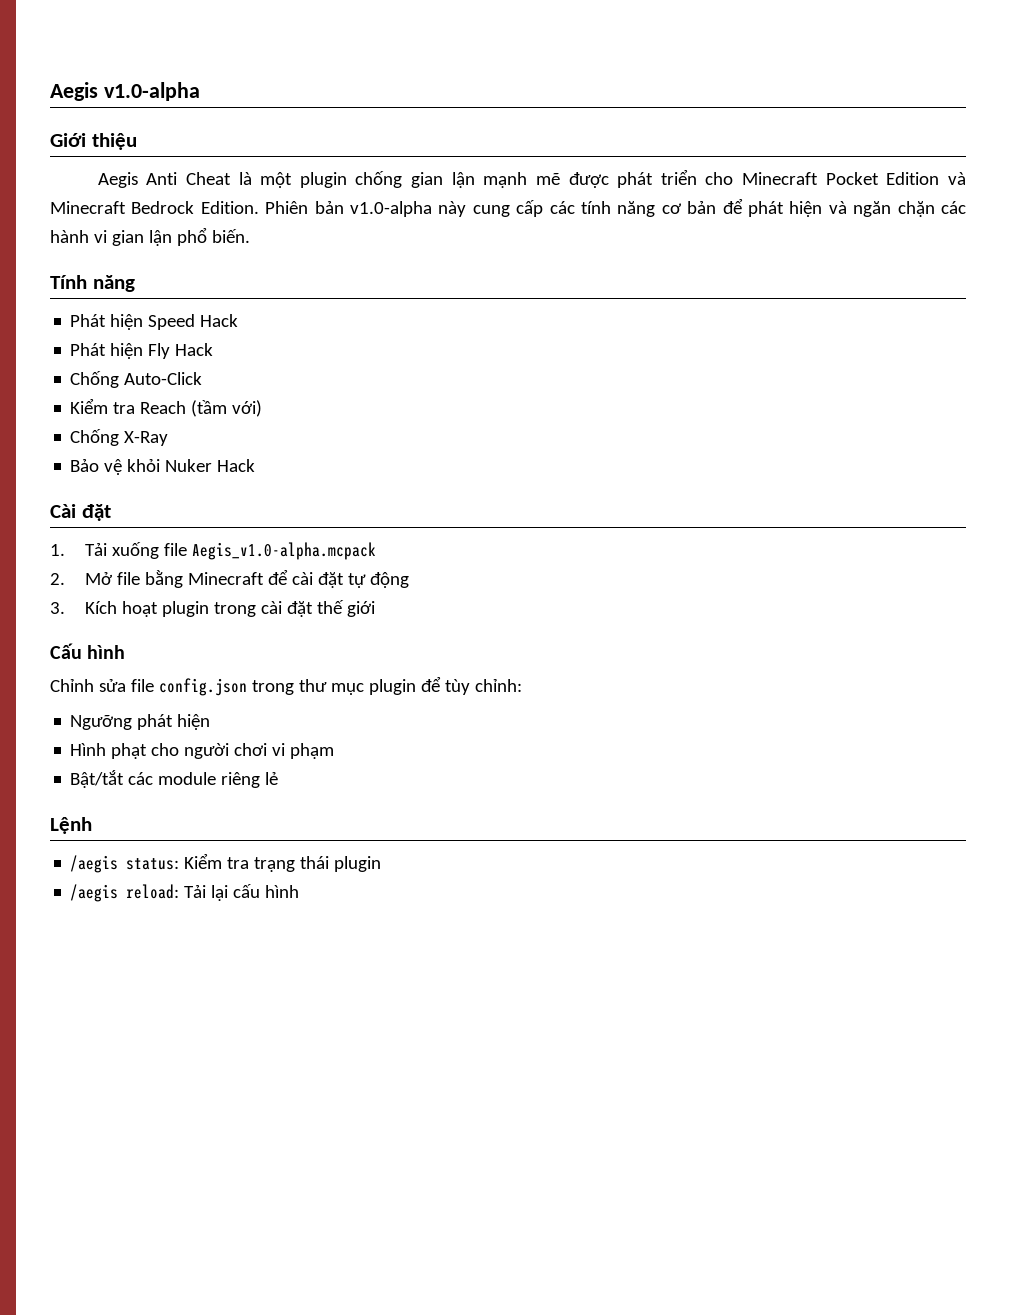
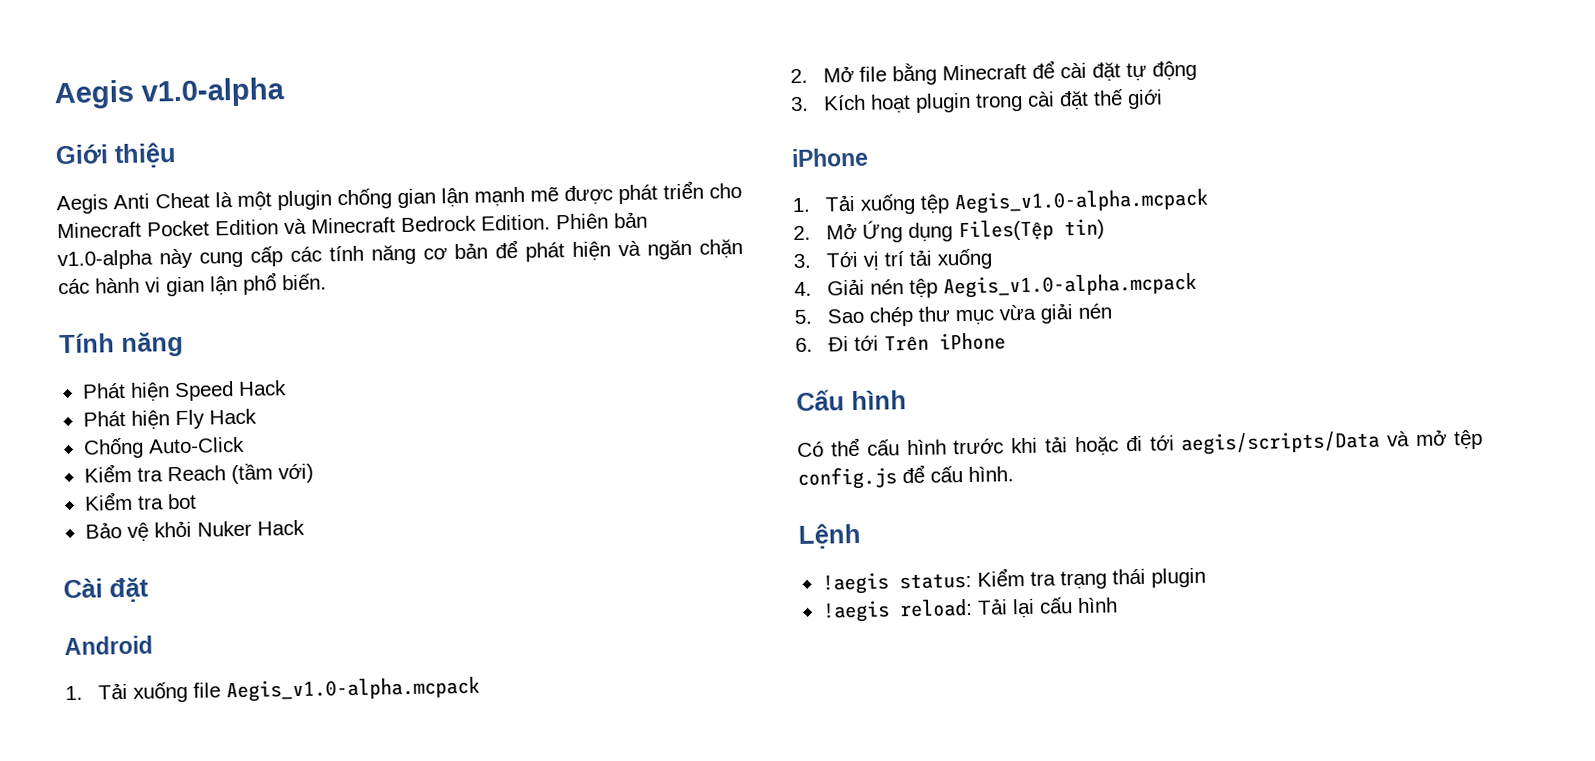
- Chống X-Ray
+ Kiểm tra bot
+ Android
  3. Kích hoạt plugin trong cài đặt thế giới
+ iPhone
+ 1. Tải xuống tệp Aegis_v1.0-alpha.mcpack
+ 2. Mở Ứng dụng Files(Tệp tin)
+ 3. Tới vị trí tải xuống
+ 4. Giải nén tệp Aegis_v1.0-alpha.mcpack
+ 5. Sao chép thư mục vừa giải nén
+ 6. Đi tới Trên iPhone
  Cấu hình
- Chỉnh sửa file config.json trong thư mục plugin để tùy chỉnh:
- Ngưỡng phát hiện
- Hình phạt cho người chơi vi phạm
- Bật/tắt các module riêng lẻ
+ Có thể cấu hình trước khi tải hoặc đi tới aegis/scripts/Data và mở tệp config.js để cấu hình.
- /aegis status: Kiểm tra trạng thái plugin
+ !aegis status: Kiểm tra trạng thái plugin
- /aegis reload: Tải lại cấu hình
+ !aegis reload: Tải lại cấu hình

